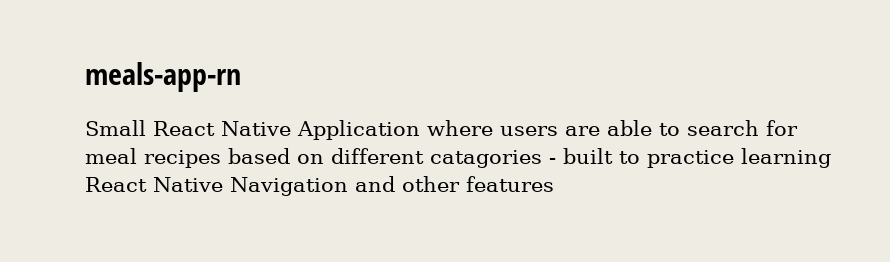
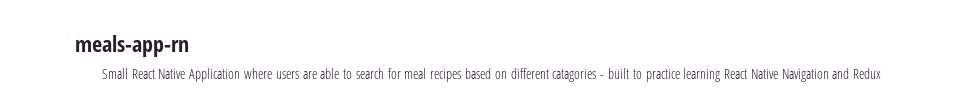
- Small React Native Application where users are able to search for meal recipes based on different catagories - built to practice learning React Native Navigation and other features
+ Small React Native Application where users are able to search for meal recipes based on different catagories - built to practice learning React Native Navigation and Redux

